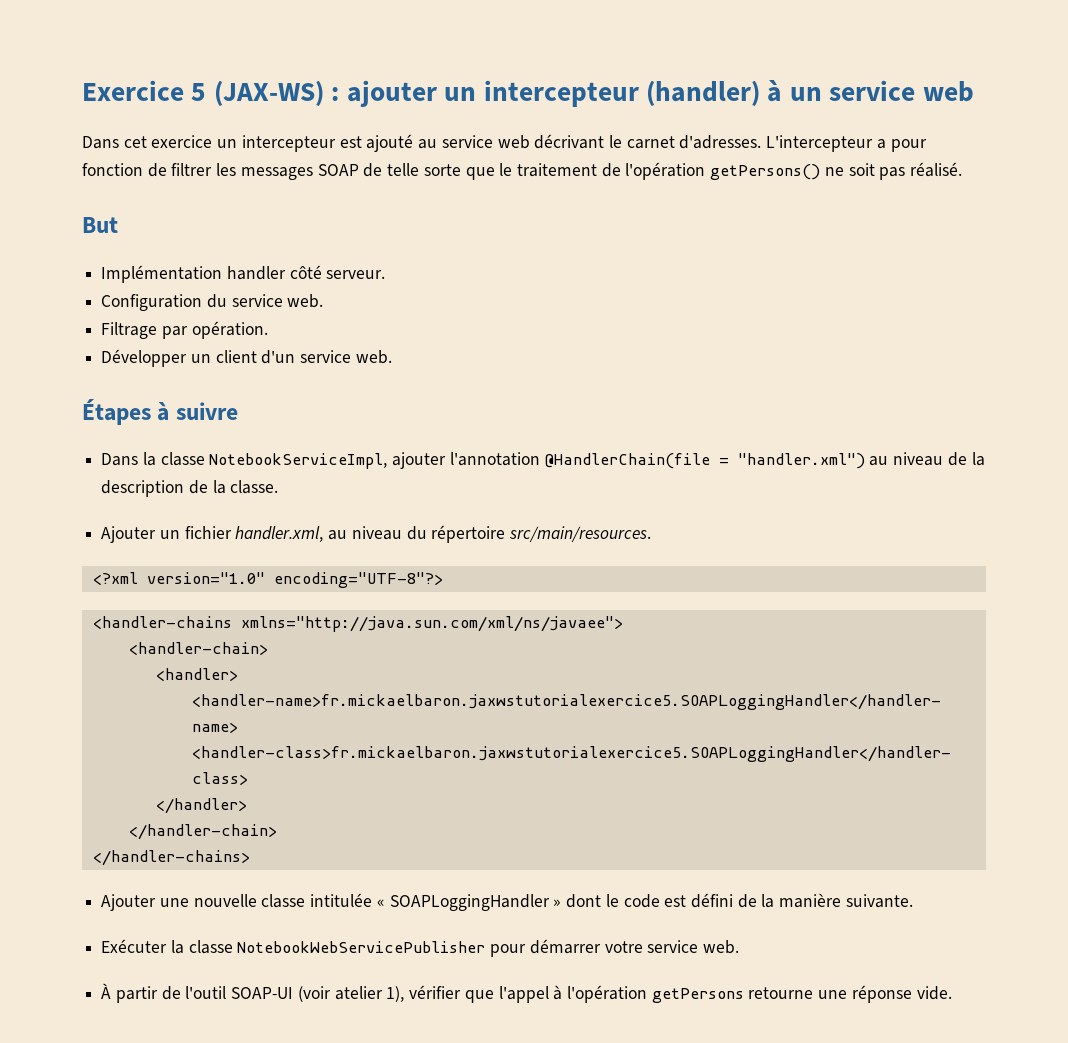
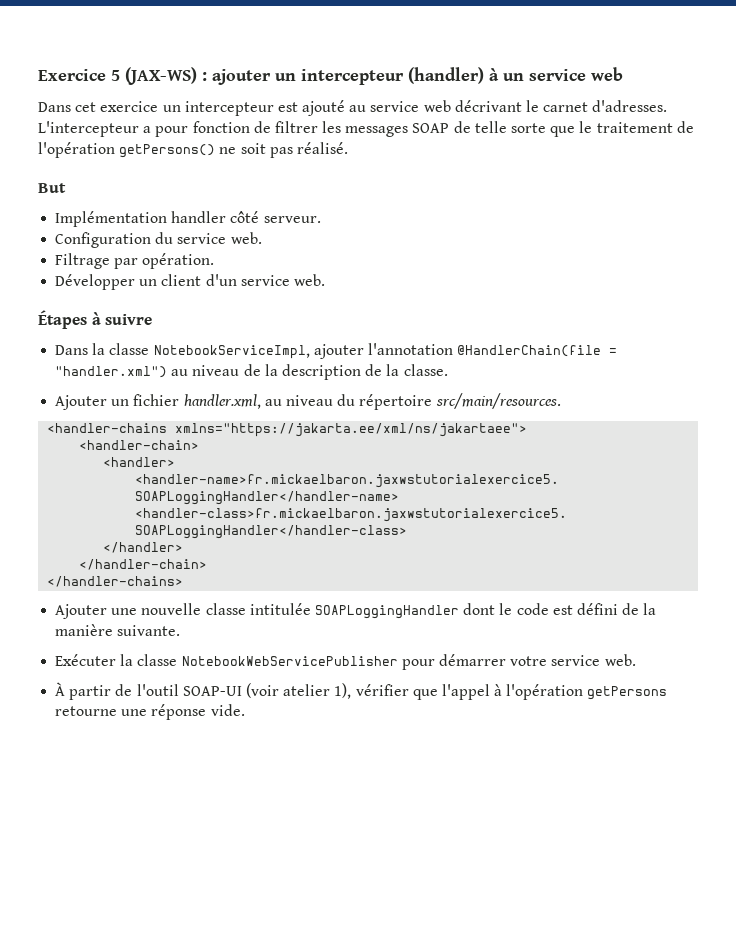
- <?xml version="1.0" encoding="UTF-8"?>
- <handler-chains xmlns="http://java.sun.com/xml/ns/javaee">
+ <handler-chains xmlns="https://jakarta.ee/xml/ns/jakartaee">
- Ajouter une nouvelle classe intitulée « SOAPLoggingHandler » dont le code est défini de la manière suivante.
+ Ajouter une nouvelle classe intitulée SOAPLoggingHandler dont le code est défini de la manière suivante.

